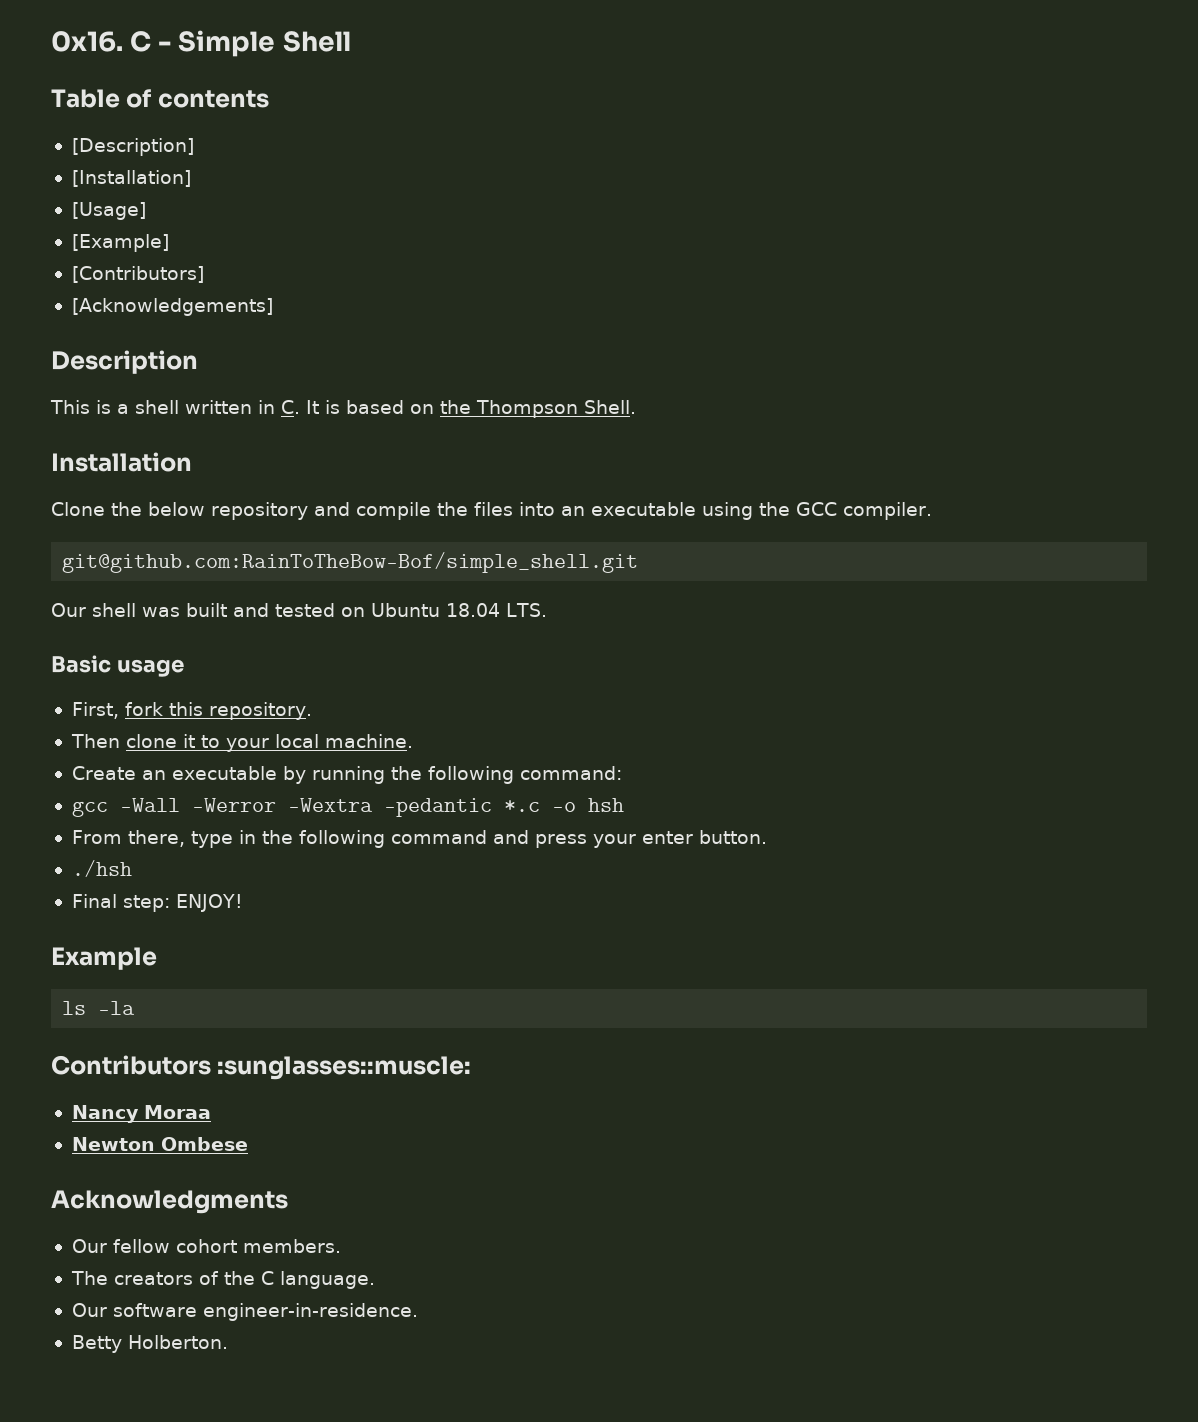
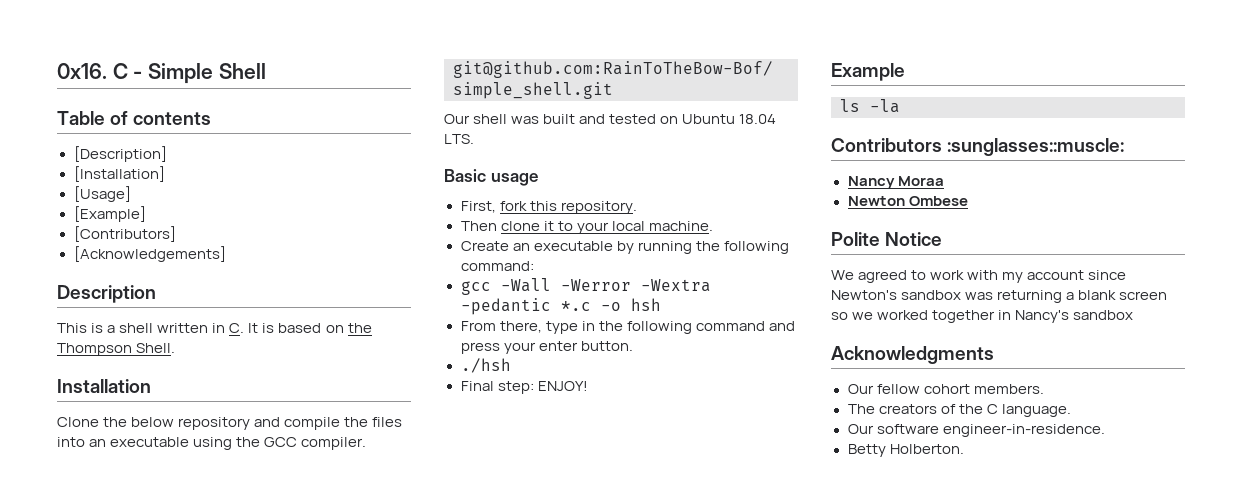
+ Polite Notice
+ We agreed to work with my account since Newton's sandbox was returning a blank screen so we worked together in Nancy's sandbox

